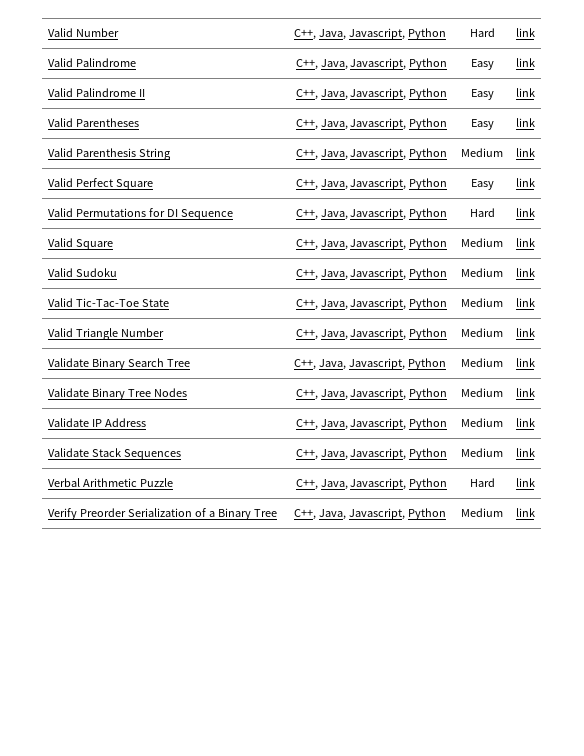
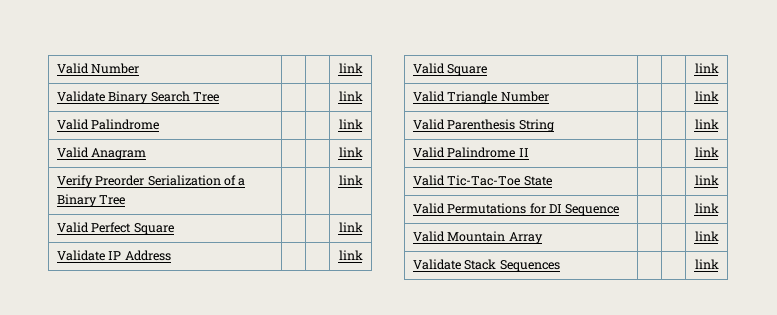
- Valid Number | C++, Java, Javascript, Python | Hard | link
- Valid Palindrome | C++, Java, Javascript, Python | Easy | link
- Valid Palindrome II | C++, Java, Javascript, Python | Easy | link
- Valid Parentheses | C++, Java, Javascript, Python | Easy | link
- Valid Parenthesis String | C++, Java, Javascript, Python | Medium | link
- Valid Perfect Square | C++, Java, Javascript, Python | Easy | link
- Valid Permutations for DI Sequence | C++, Java, Javascript, Python | Hard | link
- Valid Square | C++, Java, Javascript, Python | Medium | link
- Valid Sudoku | C++, Java, Javascript, Python | Medium | link
- Valid Tic-Tac-Toe State | C++, Java, Javascript, Python | Medium | link
- Valid Triangle Number | C++, Java, Javascript, Python | Medium | link
+ Valid Number | | | link
- Validate Binary Search Tree | C++, Java, Javascript, Python | Medium | link
- Validate Binary Tree Nodes | C++, Java, Javascript, Python | Medium | link
- Validate IP Address | C++, Java, Javascript, Python | Medium | link
- Validate Stack Sequences | C++, Java, Javascript, Python | Medium | link
- Verbal Arithmetic Puzzle | C++, Java, Javascript, Python | Hard | link
+ Validate Binary Search Tree | | | link
+ Valid Palindrome | | | link
+ Valid Anagram | | | link
- Verify Preorder Serialization of a Binary Tree | C++, Java, Javascript, Python | Medium | link
+ Verify Preorder Serialization of a Binary Tree | | | link
+ Valid Perfect Square | | | link
+ Validate IP Address | | | link
+ Valid Square | | | link
+ Valid Triangle Number | | | link
+ Valid Parenthesis String | | | link
+ Valid Palindrome II | | | link
+ Valid Tic-Tac-Toe State | | | link
+ Valid Permutations for DI Sequence | | | link
+ Valid Mountain Array | | | link
+ Validate Stack Sequences | | | link

